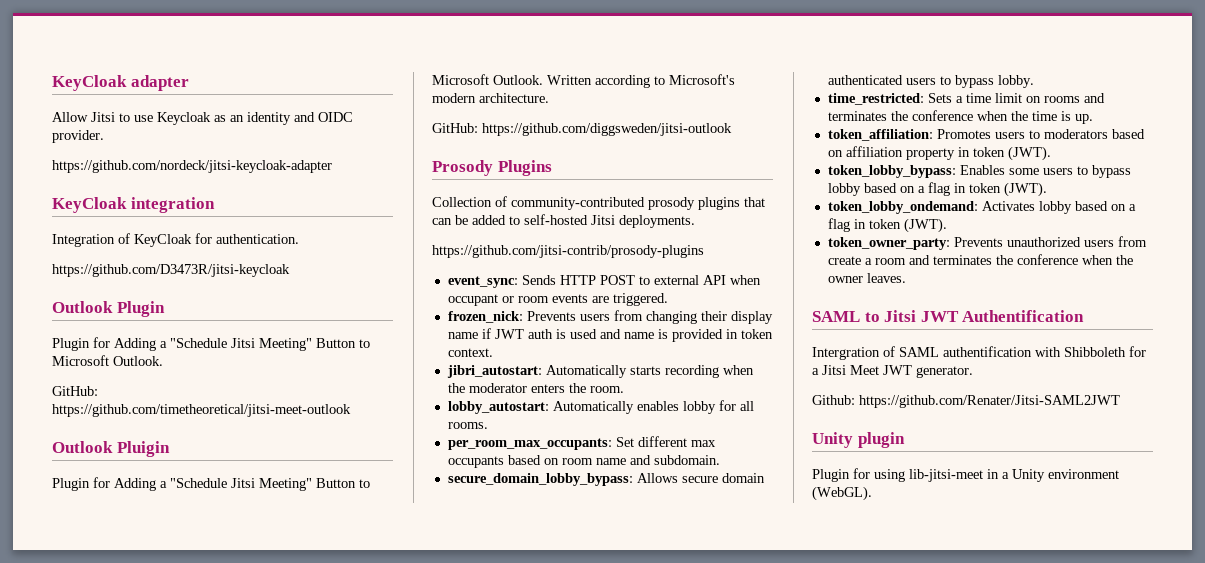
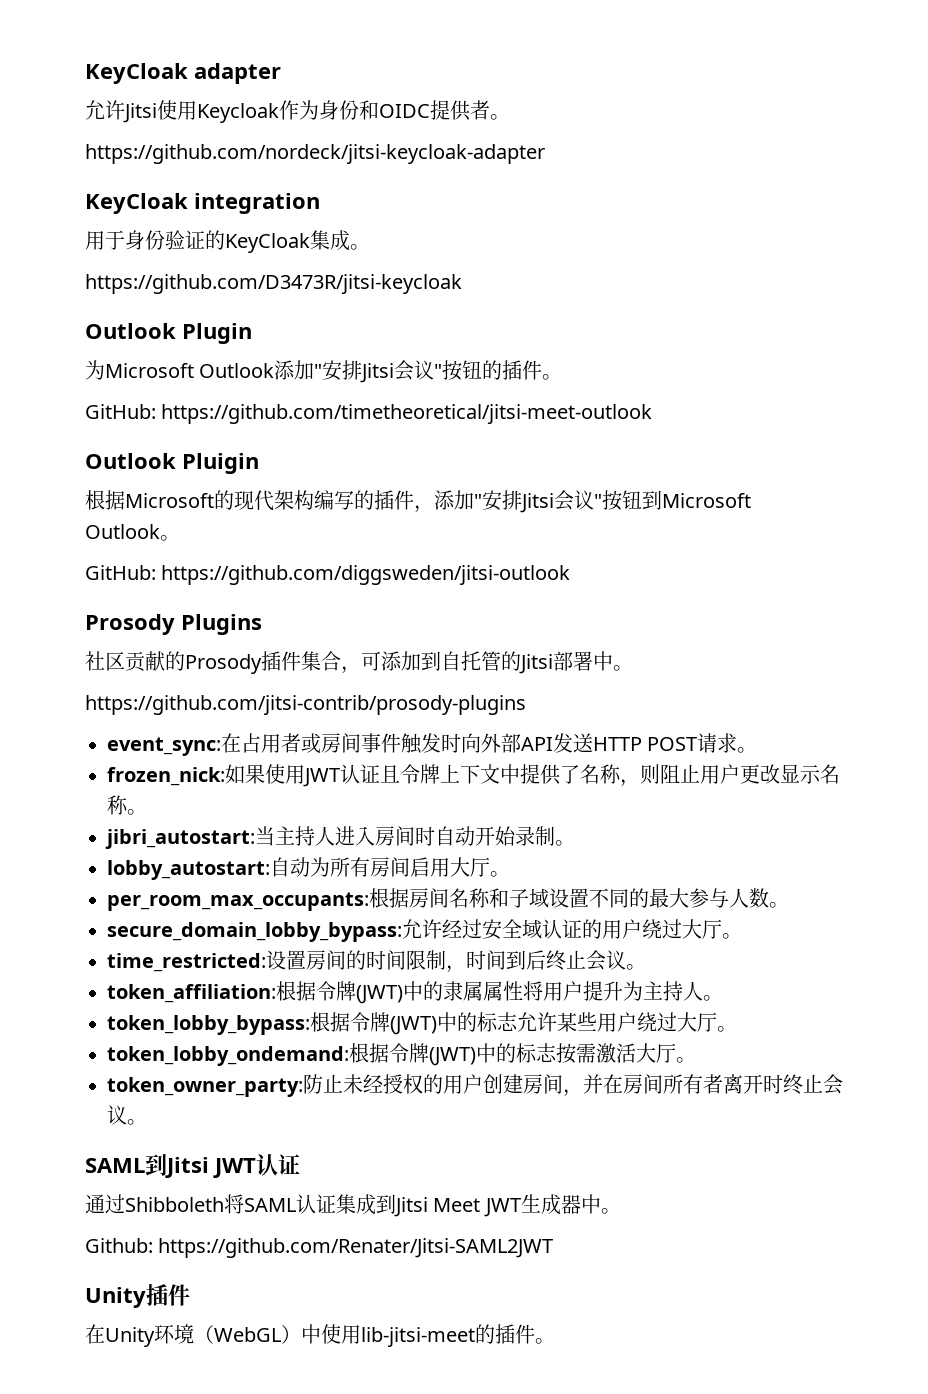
- Allow Jitsi to use Keycloak as an identity and OIDC provider.
+ 允许Jitsi使用Keycloak作为身份和OIDC提供者。
  https://github.com/nordeck/jitsi-keycloak-adapter
  KeyCloak integration
- Integration of KeyCloak for authentication.
+ 用于身份验证的KeyCloak集成。
  https://github.com/D3473R/jitsi-keycloak
  Outlook Plugin
- Plugin for Adding a "Schedule Jitsi Meeting" Button to Microsoft Outlook.
+ 为Microsoft Outlook添加"安排Jitsi会议"按钮的插件。
  GitHub: https://github.com/timetheoretical/jitsi-meet-outlook
  Outlook Pluigin
- Plugin for Adding a "Schedule Jitsi Meeting" Button to Microsoft Outlook. Written according to Microsoft's modern architecture.
+ 根据Microsoft的现代架构编写的插件，添加"安排Jitsi会议"按钮到Microsoft Outlook。
  GitHub: https://github.com/diggsweden/jitsi-outlook
  Prosody Plugins
- Collection of community-contributed prosody plugins that can be added to self-hosted Jitsi deployments.
+ 社区贡献的Prosody插件集合，可添加到自托管的Jitsi部署中。
  https://github.com/jitsi-contrib/prosody-plugins
- event_sync: Sends HTTP POST to external API when occupant or room events are triggered.
- frozen_nick: Prevents users from changing their display name if JWT auth is used and name is provided in token context.
- jibri_autostart: Automatically starts recording when the moderator enters the room.
- lobby_autostart: Automatically enables lobby for all rooms.
- per_room_max_occupants: Set different max occupants based on room name and subdomain.
- secure_domain_lobby_bypass: Allows secure domain authenticated users to bypass lobby.
- time_restricted: Sets a time limit on rooms and terminates the conference when the time is up.
- token_affiliation: Promotes users to moderators based on affiliation property in token (JWT).
- token_lobby_bypass: Enables some users to bypass lobby based on a flag in token (JWT).
- token_lobby_ondemand: Activates lobby based on a flag in token (JWT).
- token_owner_party: Prevents unauthorized users from create a room and terminates the conference when the owner leaves.
- SAML to Jitsi JWT Authentification
- Intergration of SAML authentification with Shibboleth for a Jitsi Meet JWT generator.
+ event_sync:在占用者或房间事件触发时向外部API发送HTTP POST请求。
+ frozen_nick:如果使用JWT认证且令牌上下文中提供了名称，则阻止用户更改显示名称。
+ jibri_autostart:当主持人进入房间时自动开始录制。
+ lobby_autostart:自动为所有房间启用大厅。
+ per_room_max_occupants:根据房间名称和子域设置不同的最大参与人数。
+ secure_domain_lobby_bypass:允许经过安全域认证的用户绕过大厅。
+ time_restricted:设置房间的时间限制，时间到后终止会议。
+ token_affiliation:根据令牌(JWT)中的隶属属性将用户提升为主持人。
+ token_lobby_bypass:根据令牌(JWT)中的标志允许某些用户绕过大厅。
+ token_lobby_ondemand:根据令牌(JWT)中的标志按需激活大厅。
+ token_owner_party:防止未经授权的用户创建房间，并在房间所有者离开时终止会议。
+ SAML到Jitsi JWT认证
+ 通过Shibboleth将SAML认证集成到Jitsi Meet JWT生成器中。
- Unity plugin
- Plugin for using lib-jitsi-meet in a Unity environment (WebGL).
+ Unity插件
+ 在Unity环境（WebGL）中使用lib-jitsi-meet的插件。

